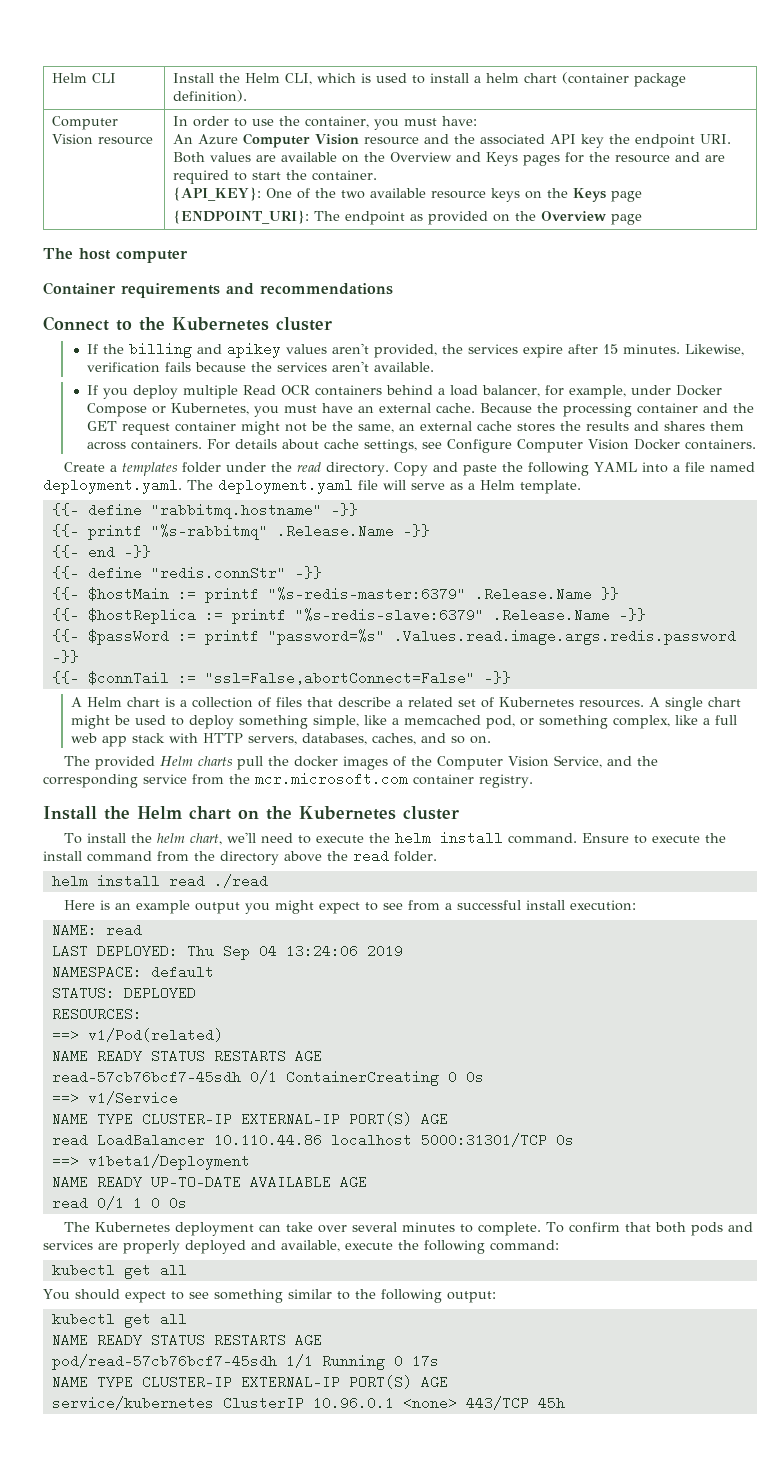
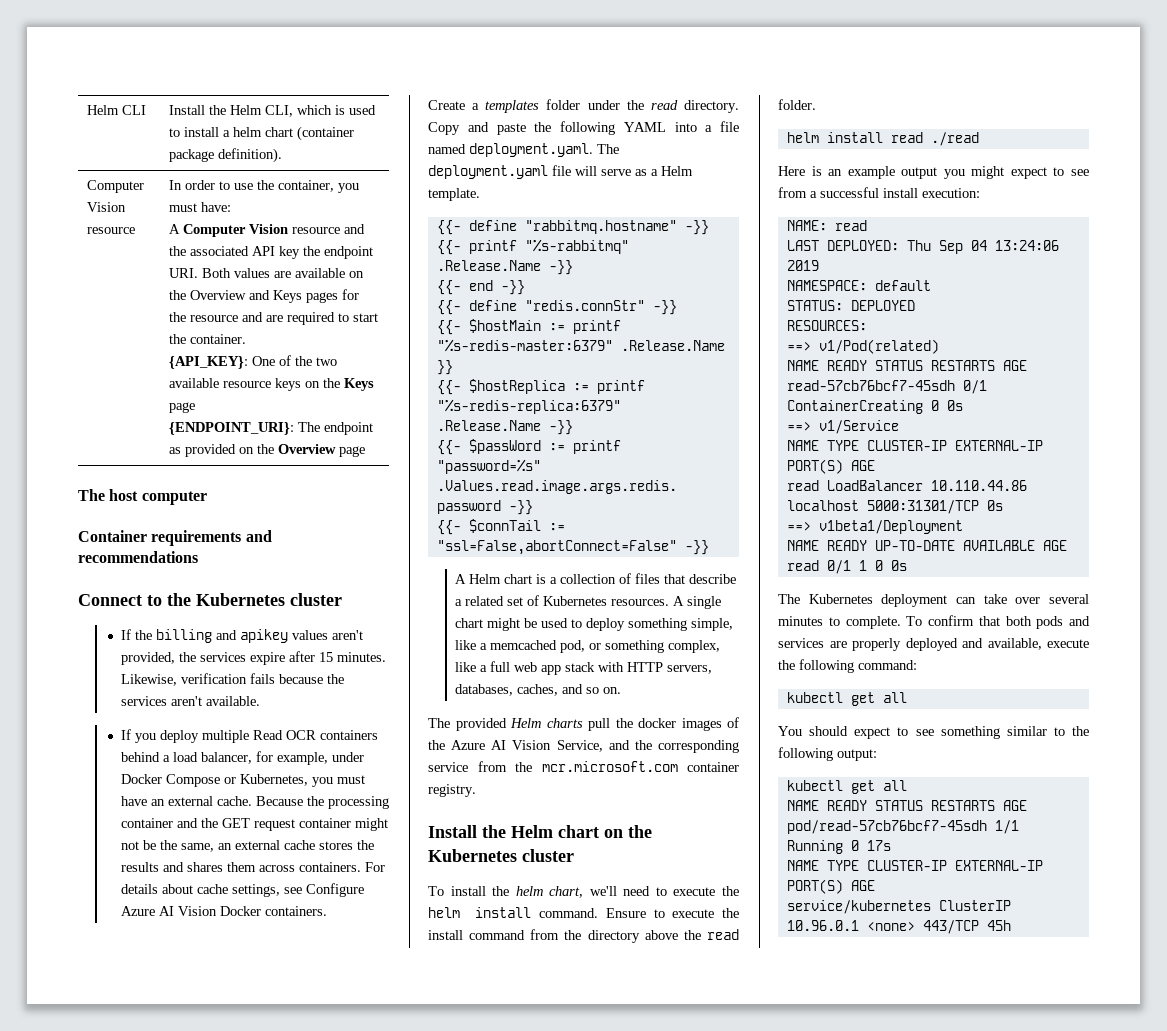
- An Azure Computer Vision resource and the associated API key the endpoint URI. Both values are available on the Overview and Keys pages for the resource and are required to start the container.
+ A Computer Vision resource and the associated API key the endpoint URI. Both values are available on the Overview and Keys pages for the resource and are required to start the container.
- For details about cache settings, see Configure Computer Vision Docker containers.
+ For details about cache settings, see Configure Azure AI Vision Docker containers.
- {{- $hostReplica := printf "%s-redis-slave:6379" .Release.Name -}}
+ {{- $hostReplica := printf "%s-redis-replica:6379" .Release.Name -}}
- The provided Helm charts pull the docker images of the Computer Vision Service, and the corresponding service from the mcr.microsoft.com container registry.
+ The provided Helm charts pull the docker images of the Azure AI Vision Service, and the corresponding service from the mcr.microsoft.com container registry.

